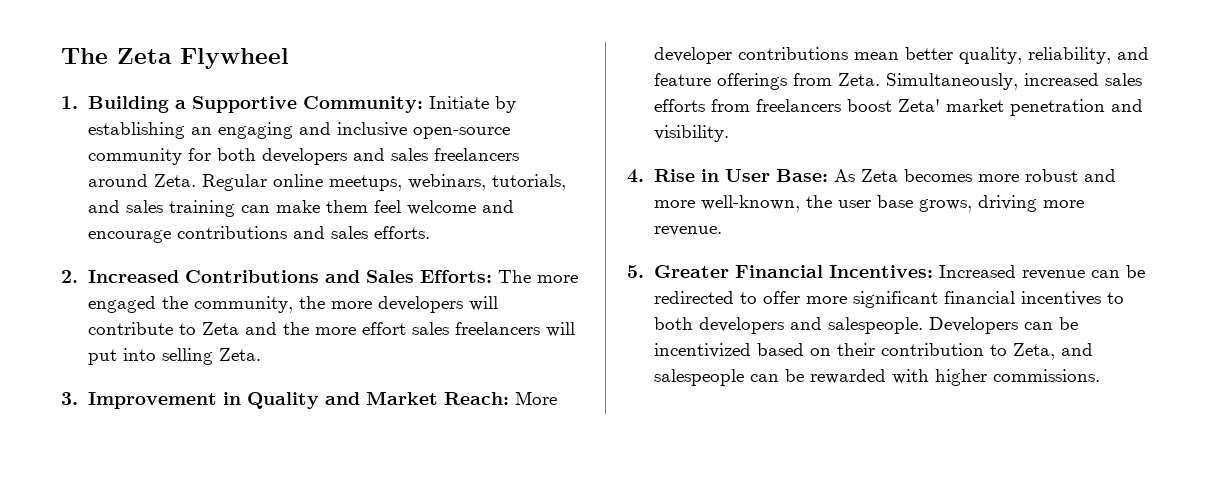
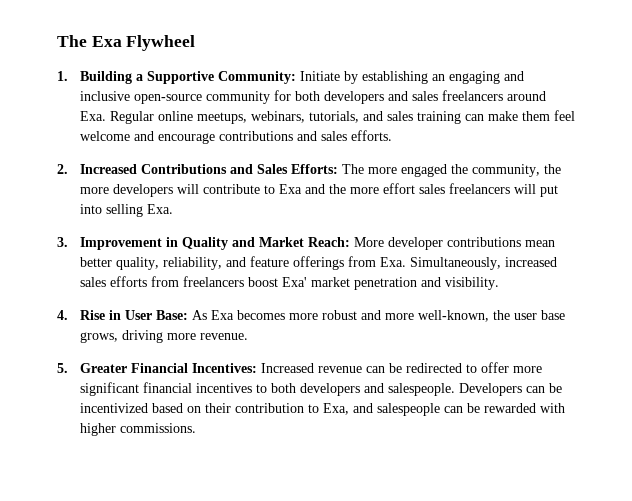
- The Zeta Flywheel
+ The Exa Flywheel
- 1. Building a Supportive Community: Initiate by establishing an engaging and inclusive open-source community for both developers and sales freelancers around Zeta. Regular online meetups, webinars, tutorials, and sales training can make them feel welcome and encourage contributions and sales efforts.
+ 1. Building a Supportive Community: Initiate by establishing an engaging and inclusive open-source community for both developers and sales freelancers around Exa. Regular online meetups, webinars, tutorials, and sales training can make them feel welcome and encourage contributions and sales efforts.
- 2. Increased Contributions and Sales Efforts: The more engaged the community, the more developers will contribute to Zeta and the more effort sales freelancers will put into selling Zeta.
+ 2. Increased Contributions and Sales Efforts: The more engaged the community, the more developers will contribute to Exa and the more effort sales freelancers will put into selling Exa.
- 3. Improvement in Quality and Market Reach: More developer contributions mean better quality, reliability, and feature offerings from Zeta. Simultaneously, increased sales efforts from freelancers boost Zeta' market penetration and visibility.
+ 3. Improvement in Quality and Market Reach: More developer contributions mean better quality, reliability, and feature offerings from Exa. Simultaneously, increased sales efforts from freelancers boost Exa' market penetration and visibility.
- 4. Rise in User Base: As Zeta becomes more robust and more well-known, the user base grows, driving more revenue.
+ 4. Rise in User Base: As Exa becomes more robust and more well-known, the user base grows, driving more revenue.
- Developers can be incentivized based on their contribution to Zeta, and salespeople can be rewarded with higher commissions.
+ Developers can be incentivized based on their contribution to Exa, and salespeople can be rewarded with higher commissions.

